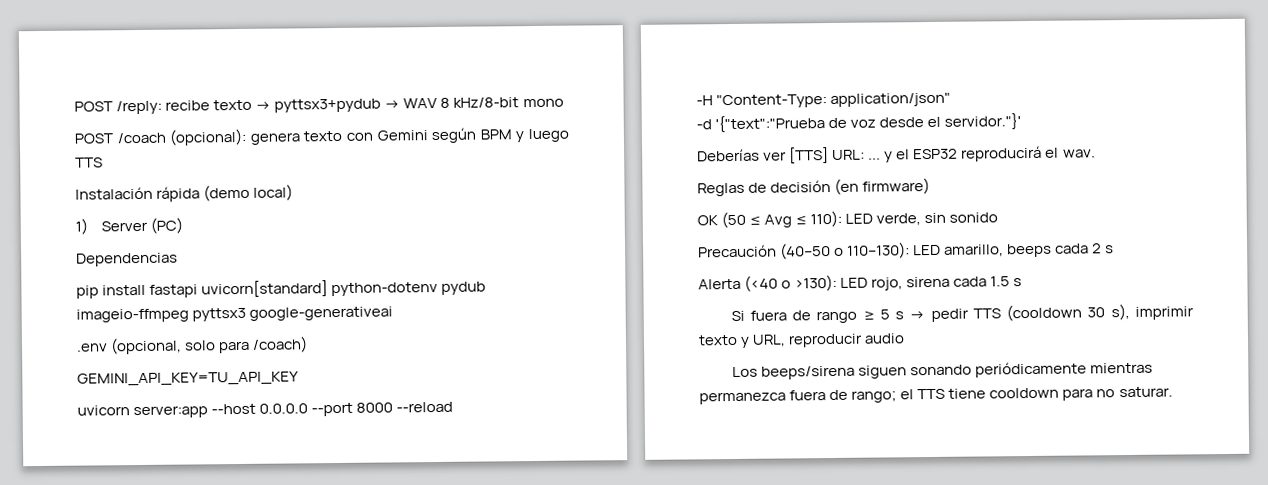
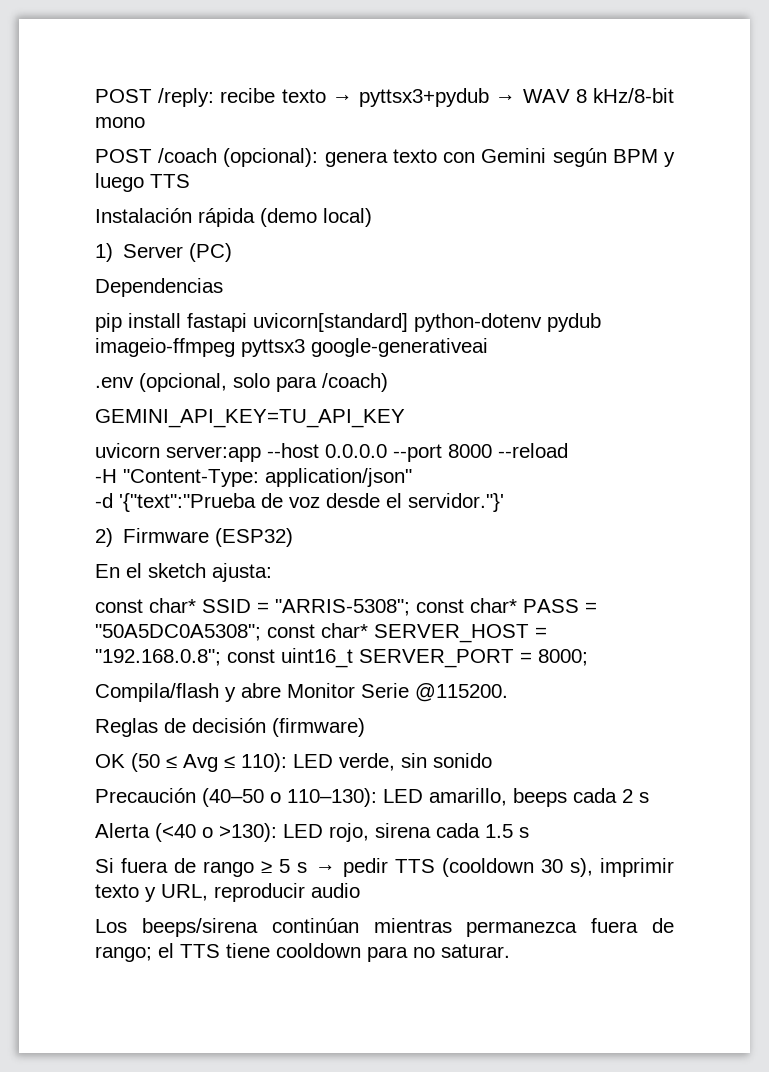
- Deberías ver [TTS] URL: ... y el ESP32 reproducirá el wav.
+ 2) Firmware (ESP32)
+ En el sketch ajusta:
+ const char* SSID = "ARRIS-5308"; const char* PASS = "50A5DC0A5308"; const char* SERVER_HOST = "192.168.0.8"; const uint16_t SERVER_PORT = 8000;
+ Compila/flash y abre Monitor Serie @115200.
- Reglas de decisión (en firmware)
+ Reglas de decisión (firmware)
- Los beeps/sirena siguen sonando periódicamente mientras permanezca fuera de rango; el TTS tiene cooldown para no saturar.
+ Los beeps/sirena continúan mientras permanezca fuera de rango; el TTS tiene cooldown para no saturar.

